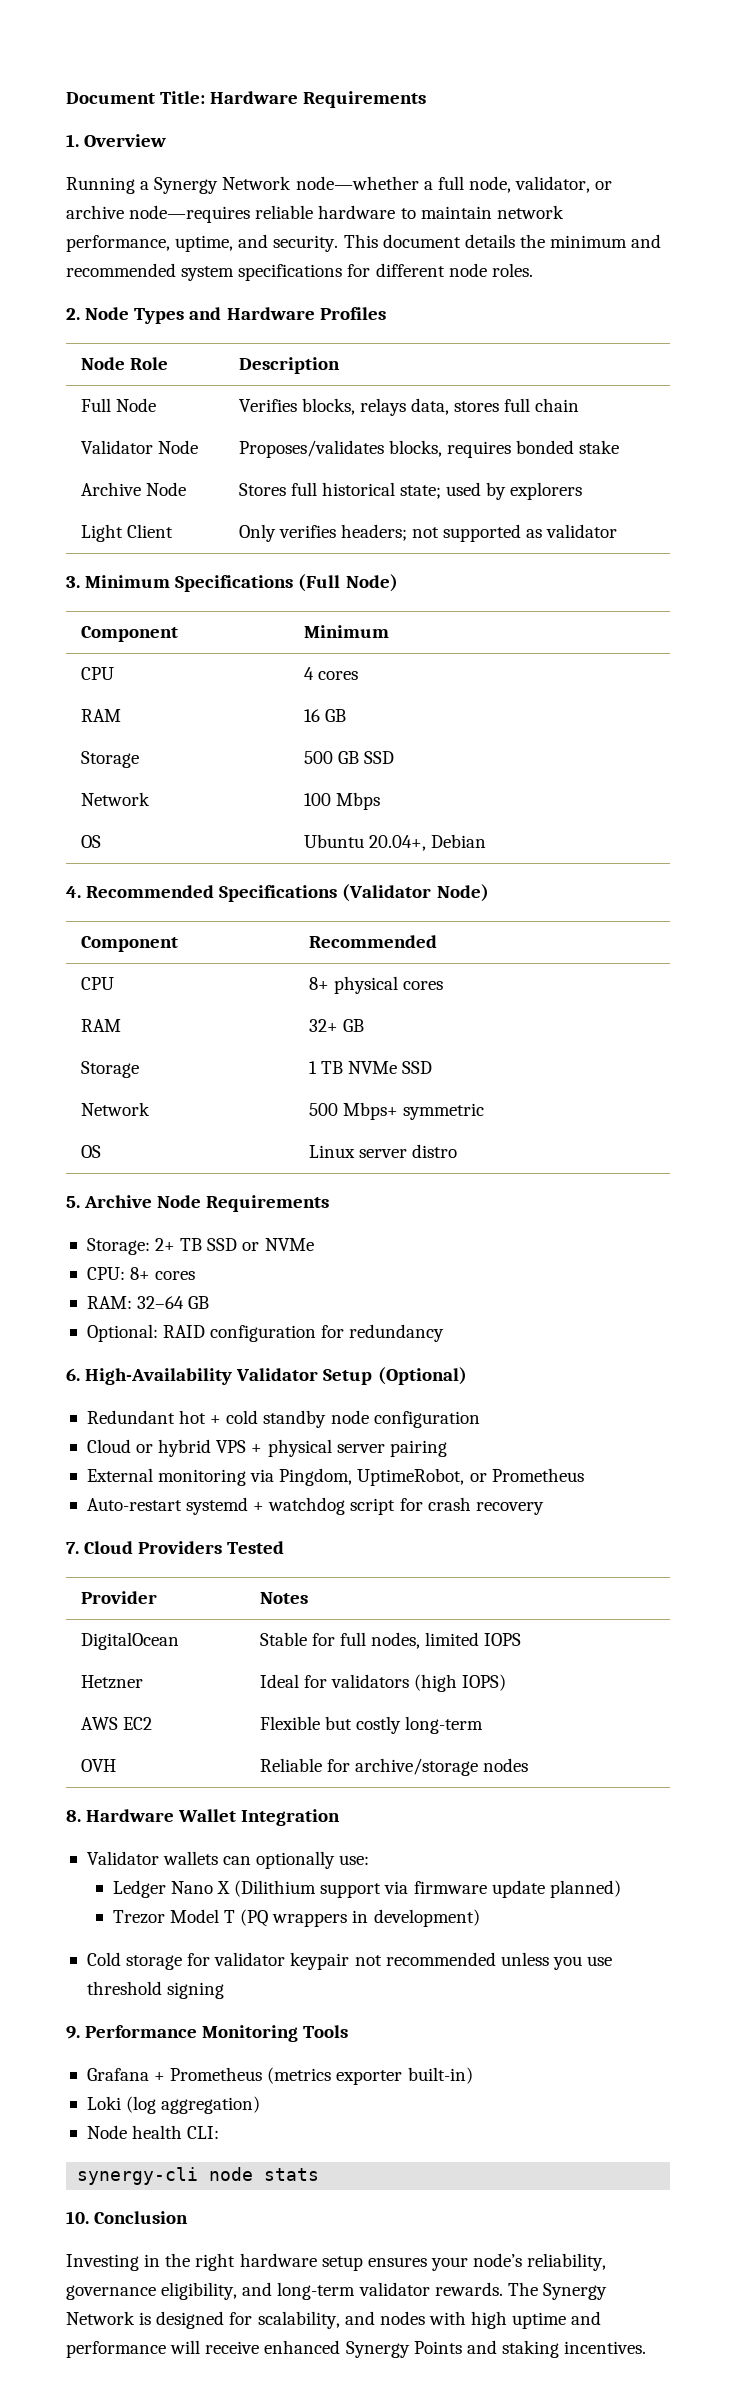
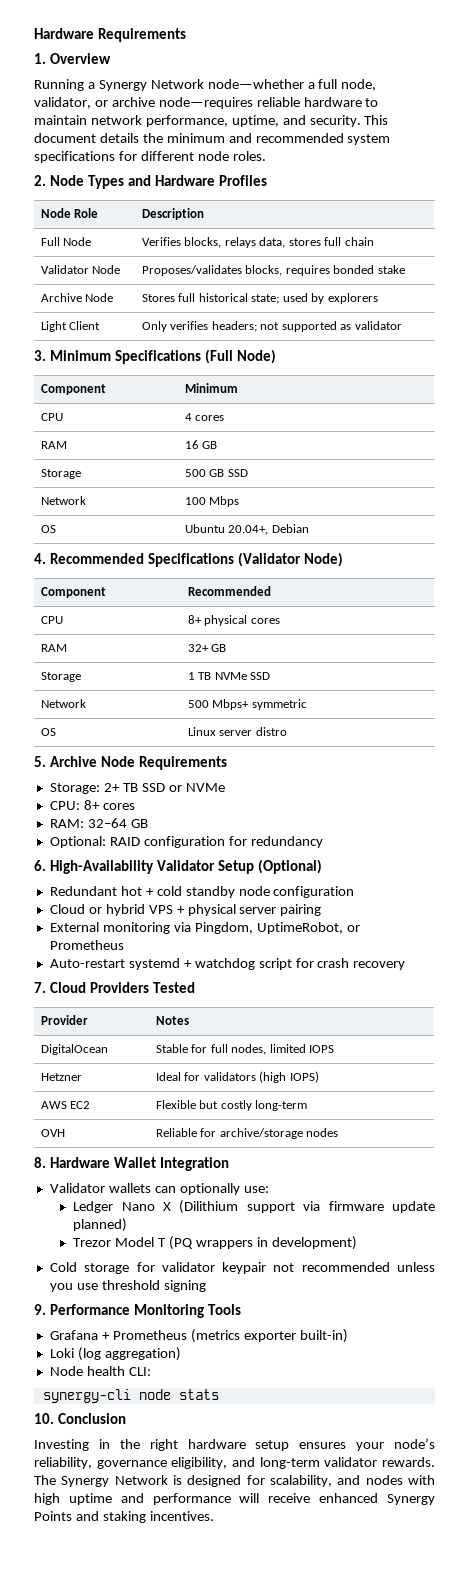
- Document Title: Hardware Requirements
+ Hardware Requirements

